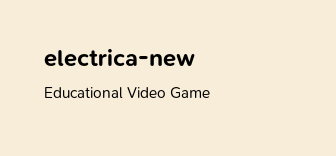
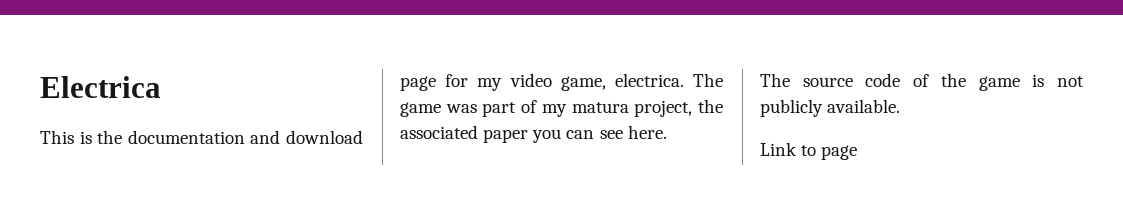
- electrica-new
- Educational Video Game
+ Electrica
+ This is the documentation and download page for my video game, electrica. The game was part of my matura project, the associated paper you can see here.
+ The source code of the game is not publicly available.
+ Link to page

